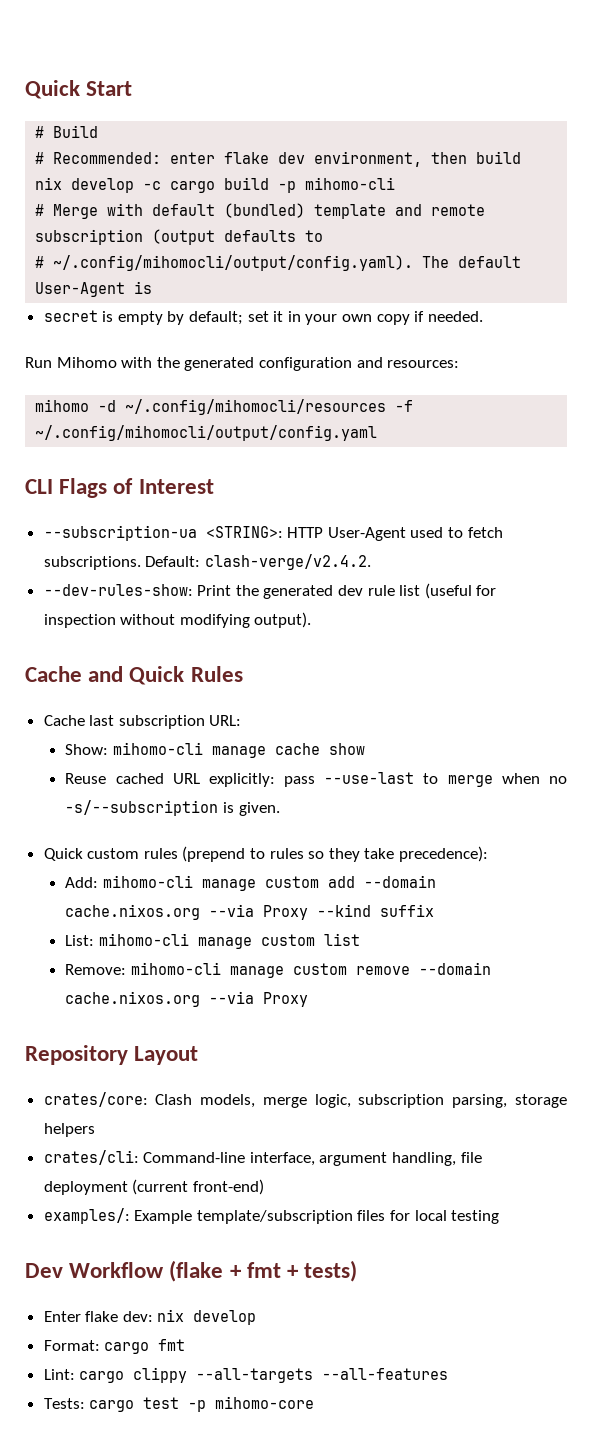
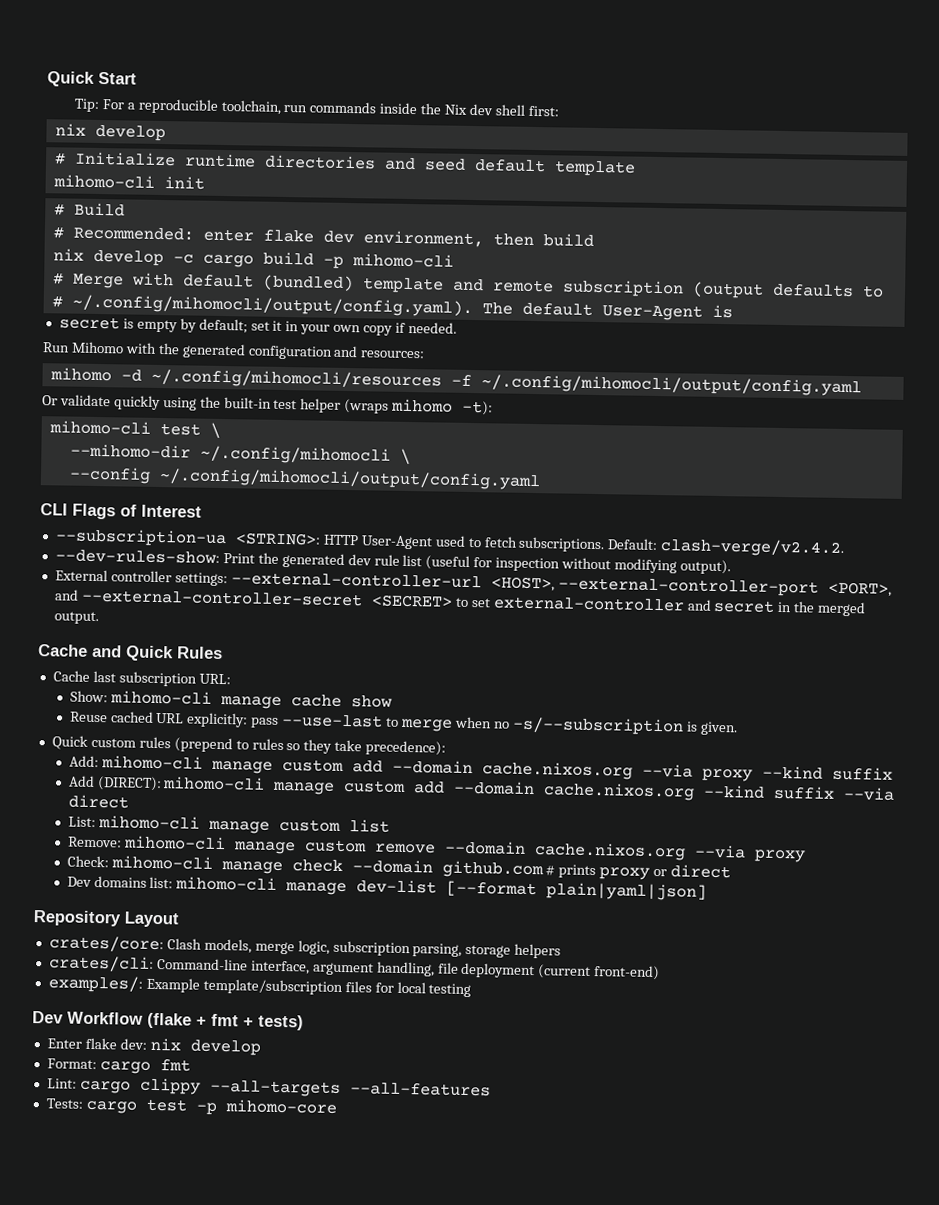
+ Tip: For a reproducible toolchain, run commands inside the Nix dev shell first:
+ nix develop
+ # Initialize runtime directories and seed default template
+ mihomo-cli init
+ Or validate quickly using the built-in test helper (wraps mihomo -t):
+ mihomo-cli test \
+ --mihomo-dir ~/.config/mihomocli \
+ --config ~/.config/mihomocli/output/config.yaml
+ External controller settings: --external-controller-url <HOST>, --external-controller-port <PORT>, and --external-controller-secret <SECRET> to set external-controller and secret in the merged output.
- Add: mihomo-cli manage custom add --domain cache.nixos.org --via Proxy --kind suffix
+ Add: mihomo-cli manage custom add --domain cache.nixos.org --via proxy --kind suffix
+ Add (DIRECT): mihomo-cli manage custom add --domain cache.nixos.org --kind suffix --via direct
- Remove: mihomo-cli manage custom remove --domain cache.nixos.org --via Proxy
+ Remove: mihomo-cli manage custom remove --domain cache.nixos.org --via proxy
+ Check: mihomo-cli manage check --domain github.com # prints proxy or direct
+ Dev domains list: mihomo-cli manage dev-list [--format plain|yaml|json]

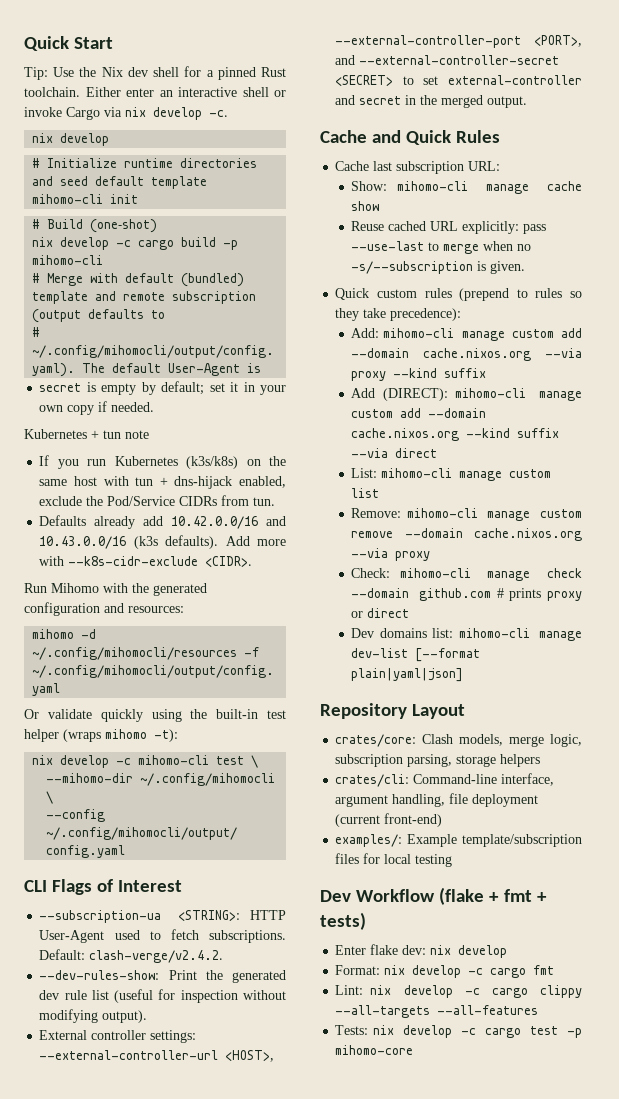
- Tip: For a reproducible toolchain, run commands inside the Nix dev shell first:
+ Tip: Use the Nix dev shell for a pinned Rust toolchain. Either enter an interactive shell or invoke Cargo via nix develop -c.
- # Build
- # Recommended: enter flake dev environment, then build
+ # Build (one‑shot)
+ Kubernetes + tun note
+ If you run Kubernetes (k3s/k8s) on the same host with tun + dns-hijack enabled, exclude the Pod/Service CIDRs from tun.
+ Defaults already add 10.42.0.0/16 and 10.43.0.0/16 (k3s defaults). Add more with --k8s-cidr-exclude <CIDR>.
- mihomo-cli test \
+ nix develop -c mihomo-cli test \
- Format: cargo fmt
+ Format: nix develop -c cargo fmt
- Lint: cargo clippy --all-targets --all-features
+ Lint: nix develop -c cargo clippy --all-targets --all-features
- Tests: cargo test -p mihomo-core
+ Tests: nix develop -c cargo test -p mihomo-core

